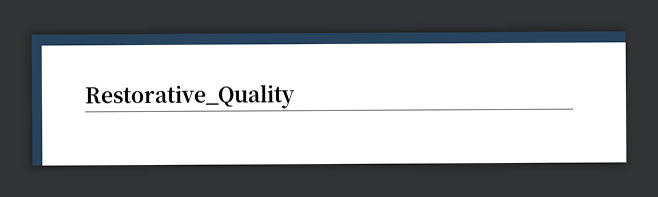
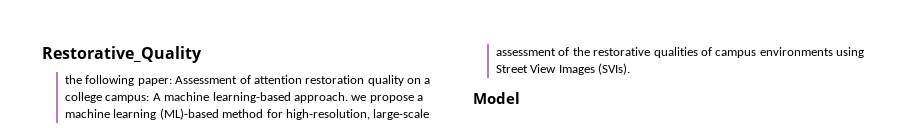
+ the following paper: Assessment of attention restoration quality on a college campus: A machine learning-based approach. we propose a machine learning (ML)-based method for high-resolution, large-scale assessment of the restorative qualities of campus environments using Street View Images (SVIs).
+ Model

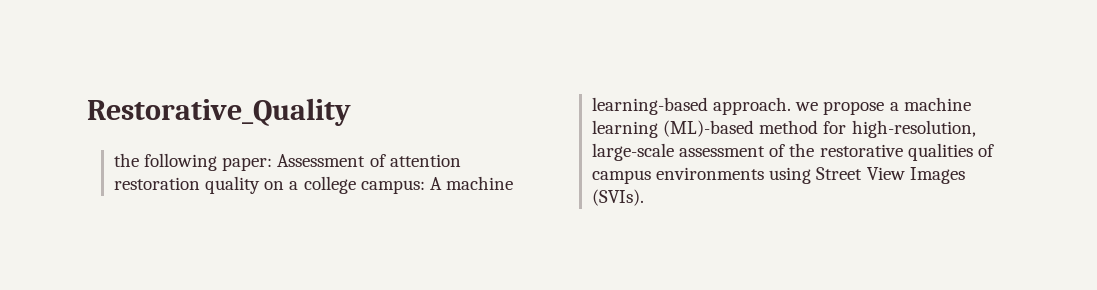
- Model

